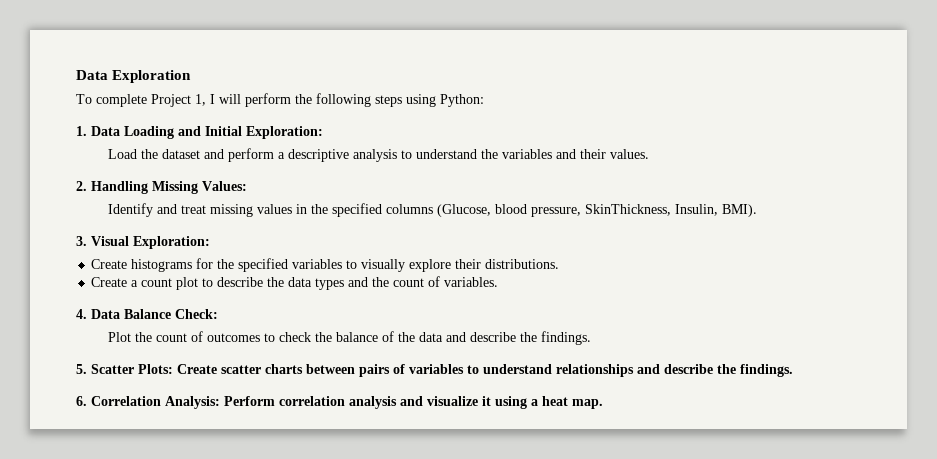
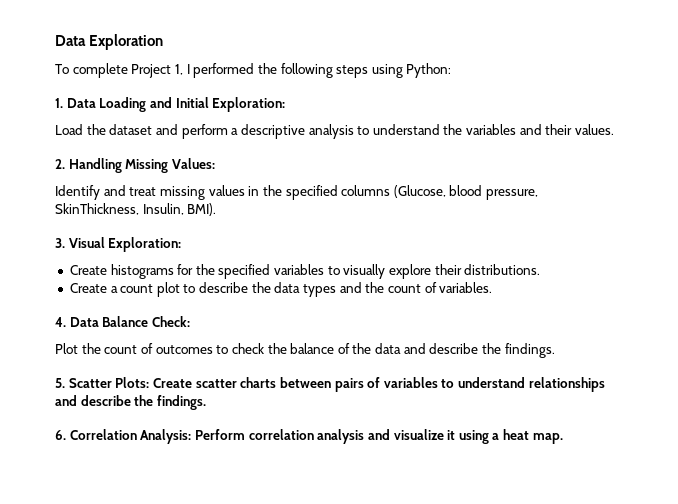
- To complete Project 1, I will perform the following steps using Python:
+ To complete Project 1, I performed the following steps using Python:

